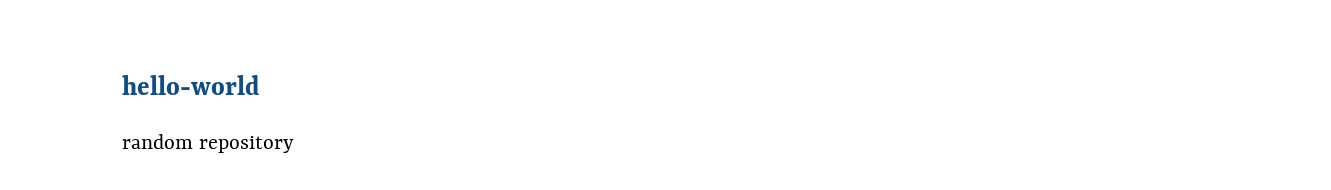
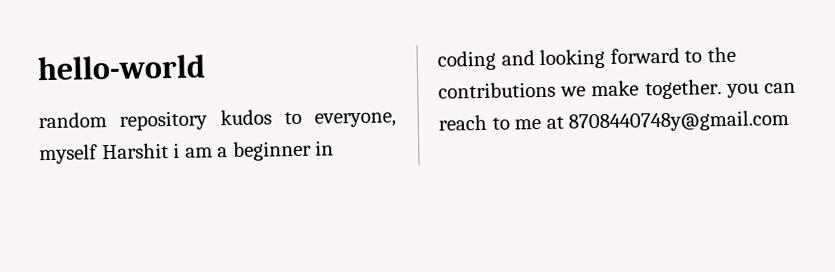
- random repository
+ random repository kudos to everyone, myself Harshit i am a beginner in coding and looking forward to the contributions we make together. you can reach to me at 8708440748y@gmail.com

